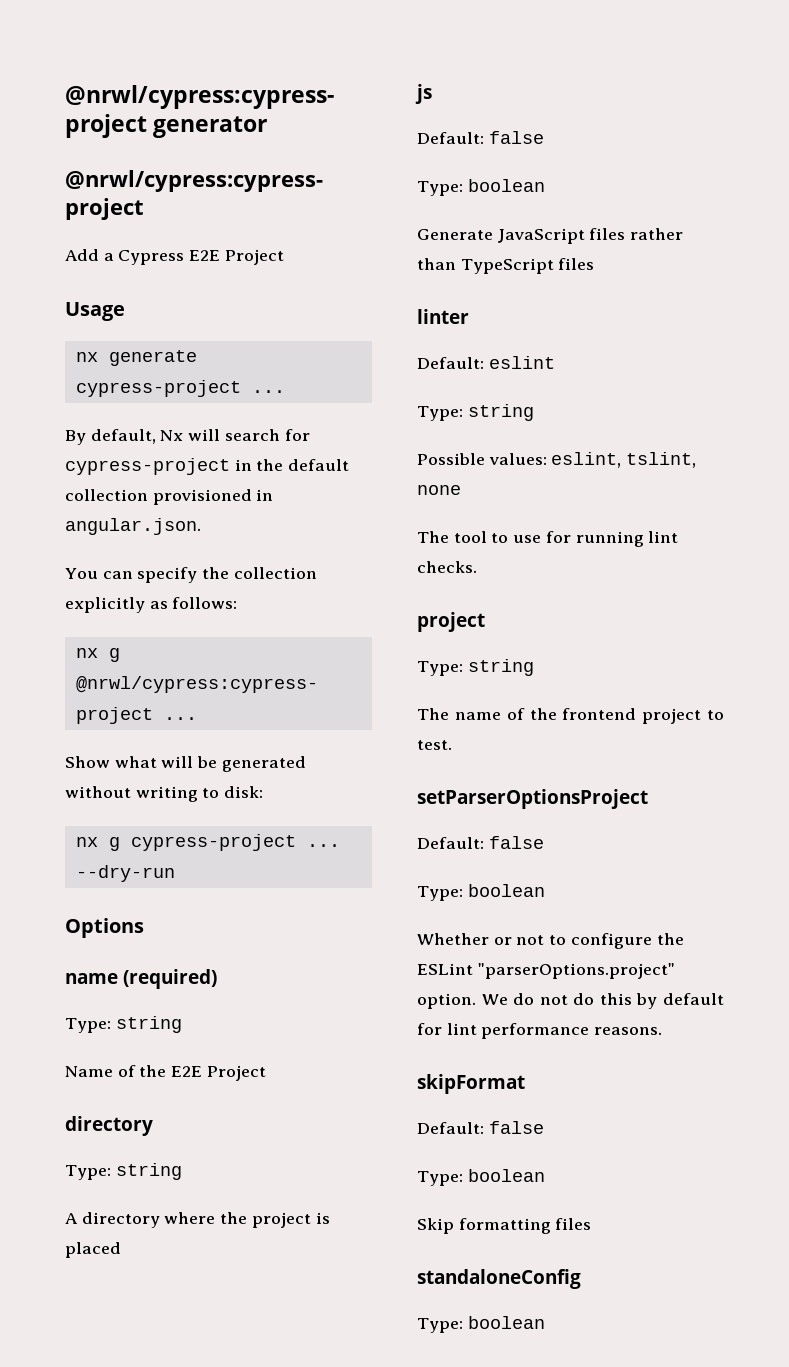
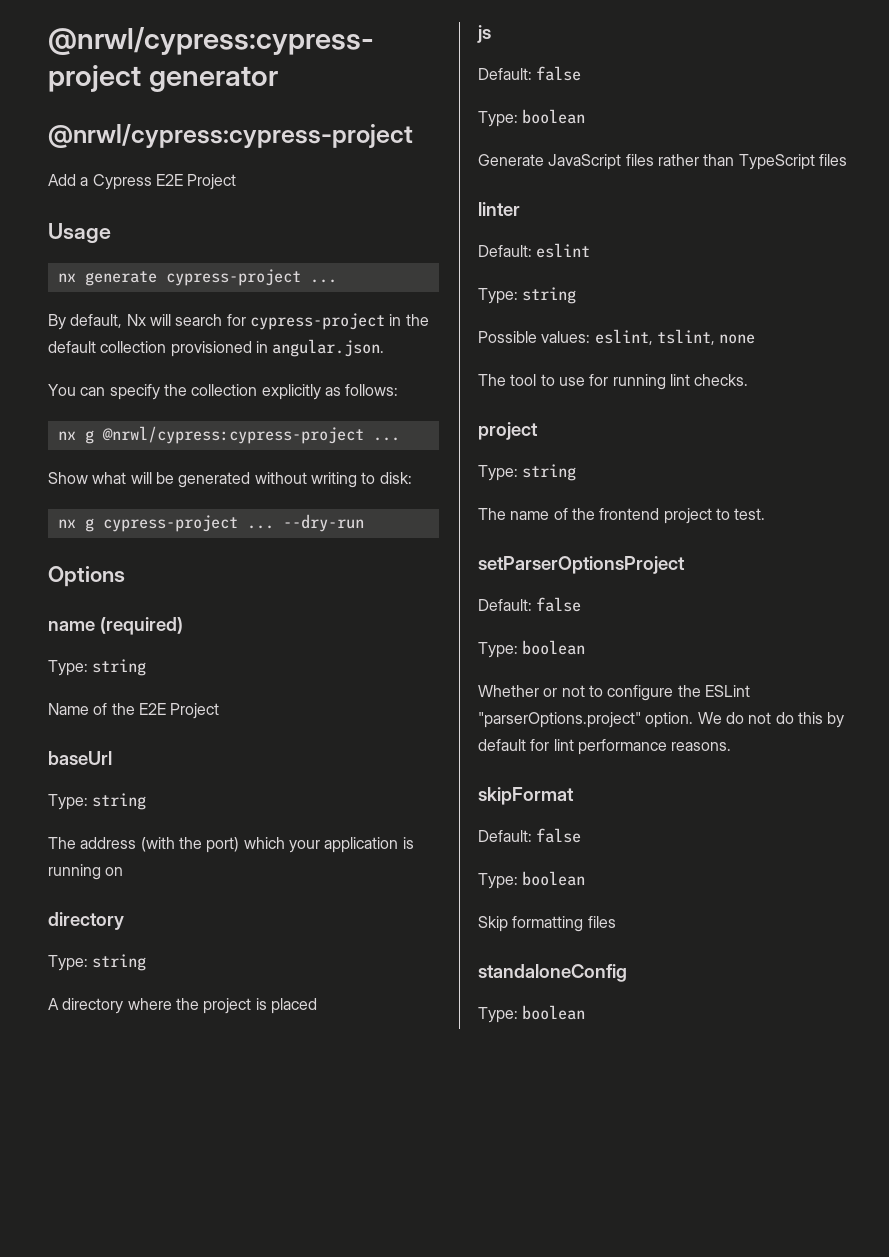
+ baseUrl
+ Type: string
+ The address (with the port) which your application is running on

